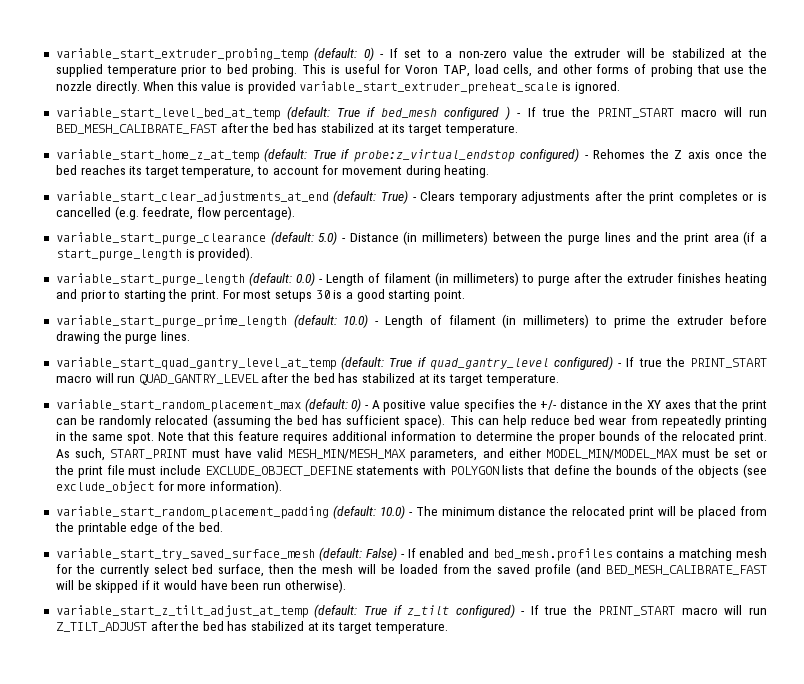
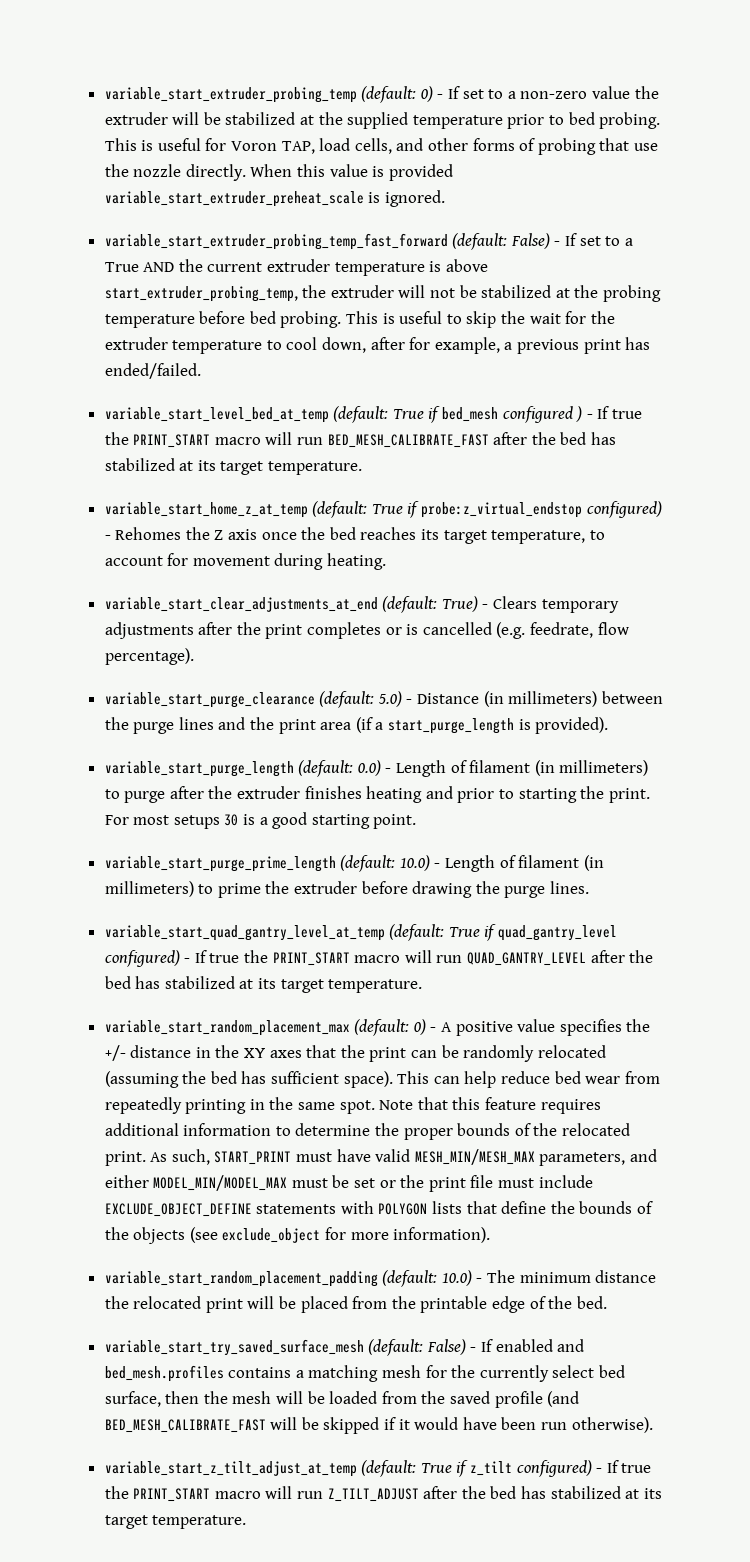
+ variable_start_extruder_probing_temp_fast_forward (default: False) - If set to a True AND the current extruder temperature is above start_extruder_probing_temp, the extruder will not be stabilized at the probing temperature before bed probing. This is useful to skip the wait for the extruder temperature to cool down, after for example, a previous print has ended/failed.

